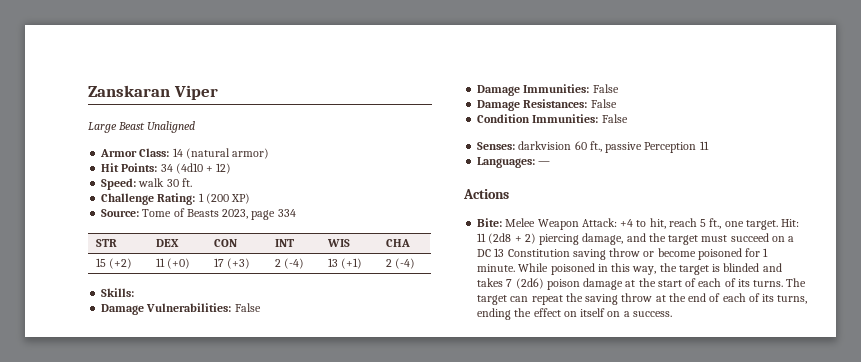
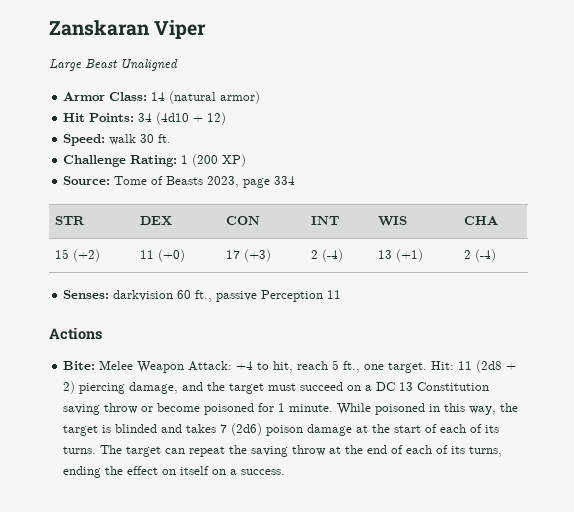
- Skills:
- Damage Vulnerabilities: False
- Damage Immunities: False
- Damage Resistances: False
- Condition Immunities: False
- Languages: —

